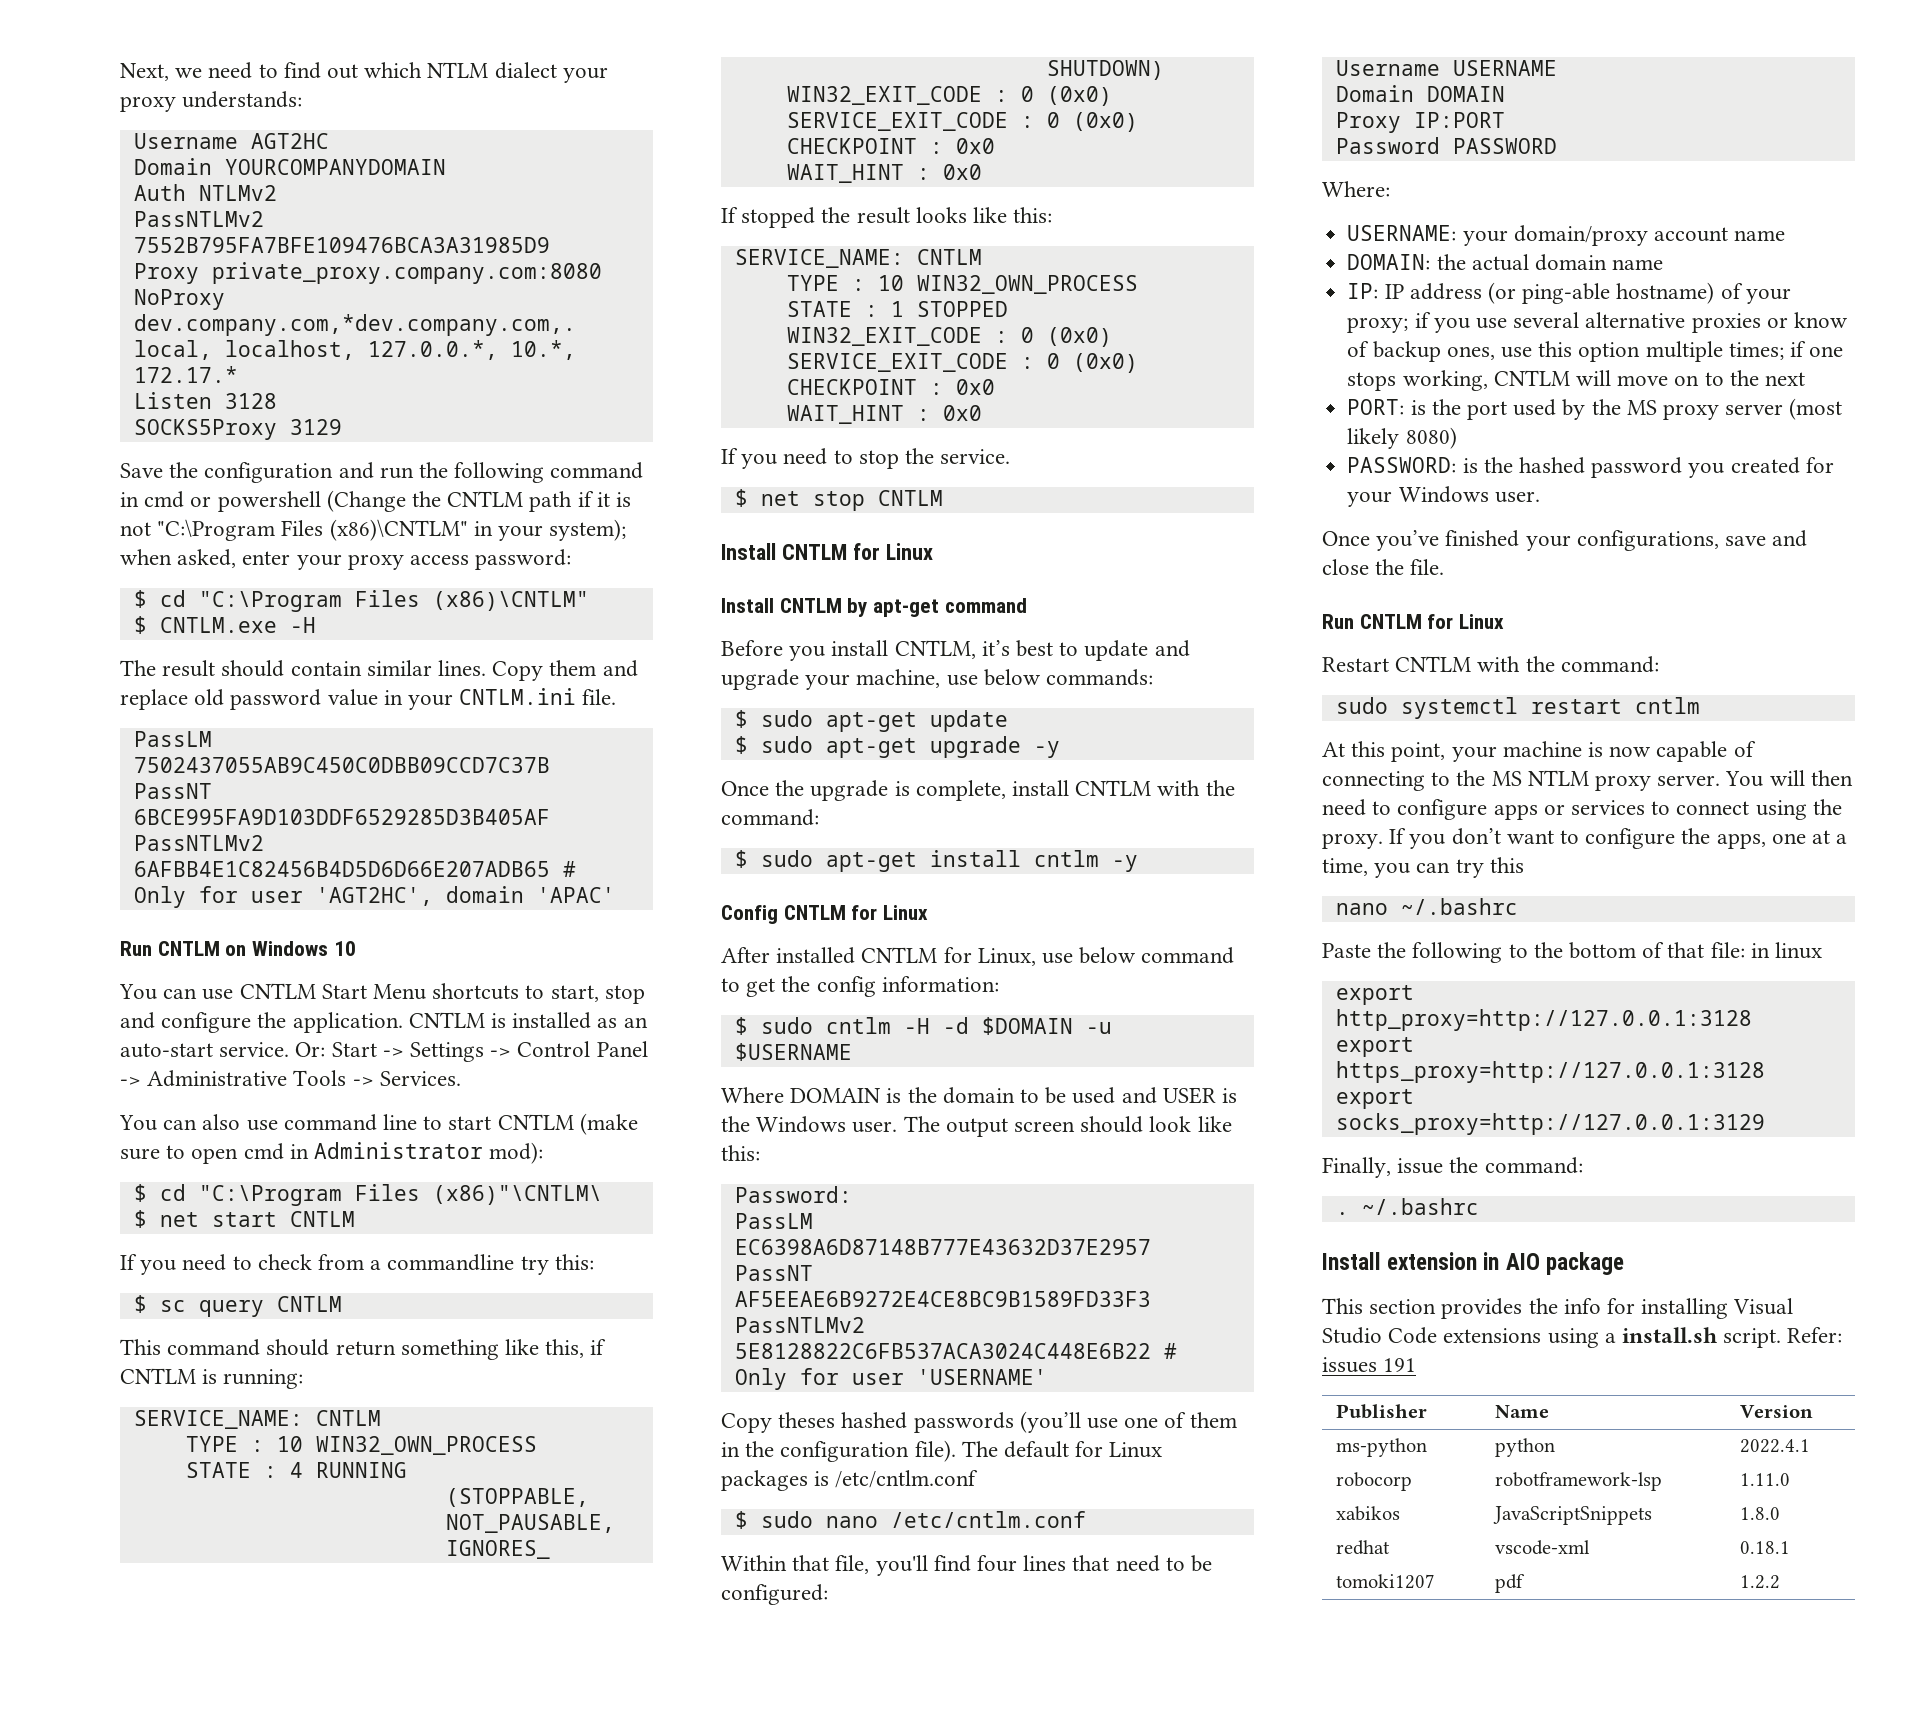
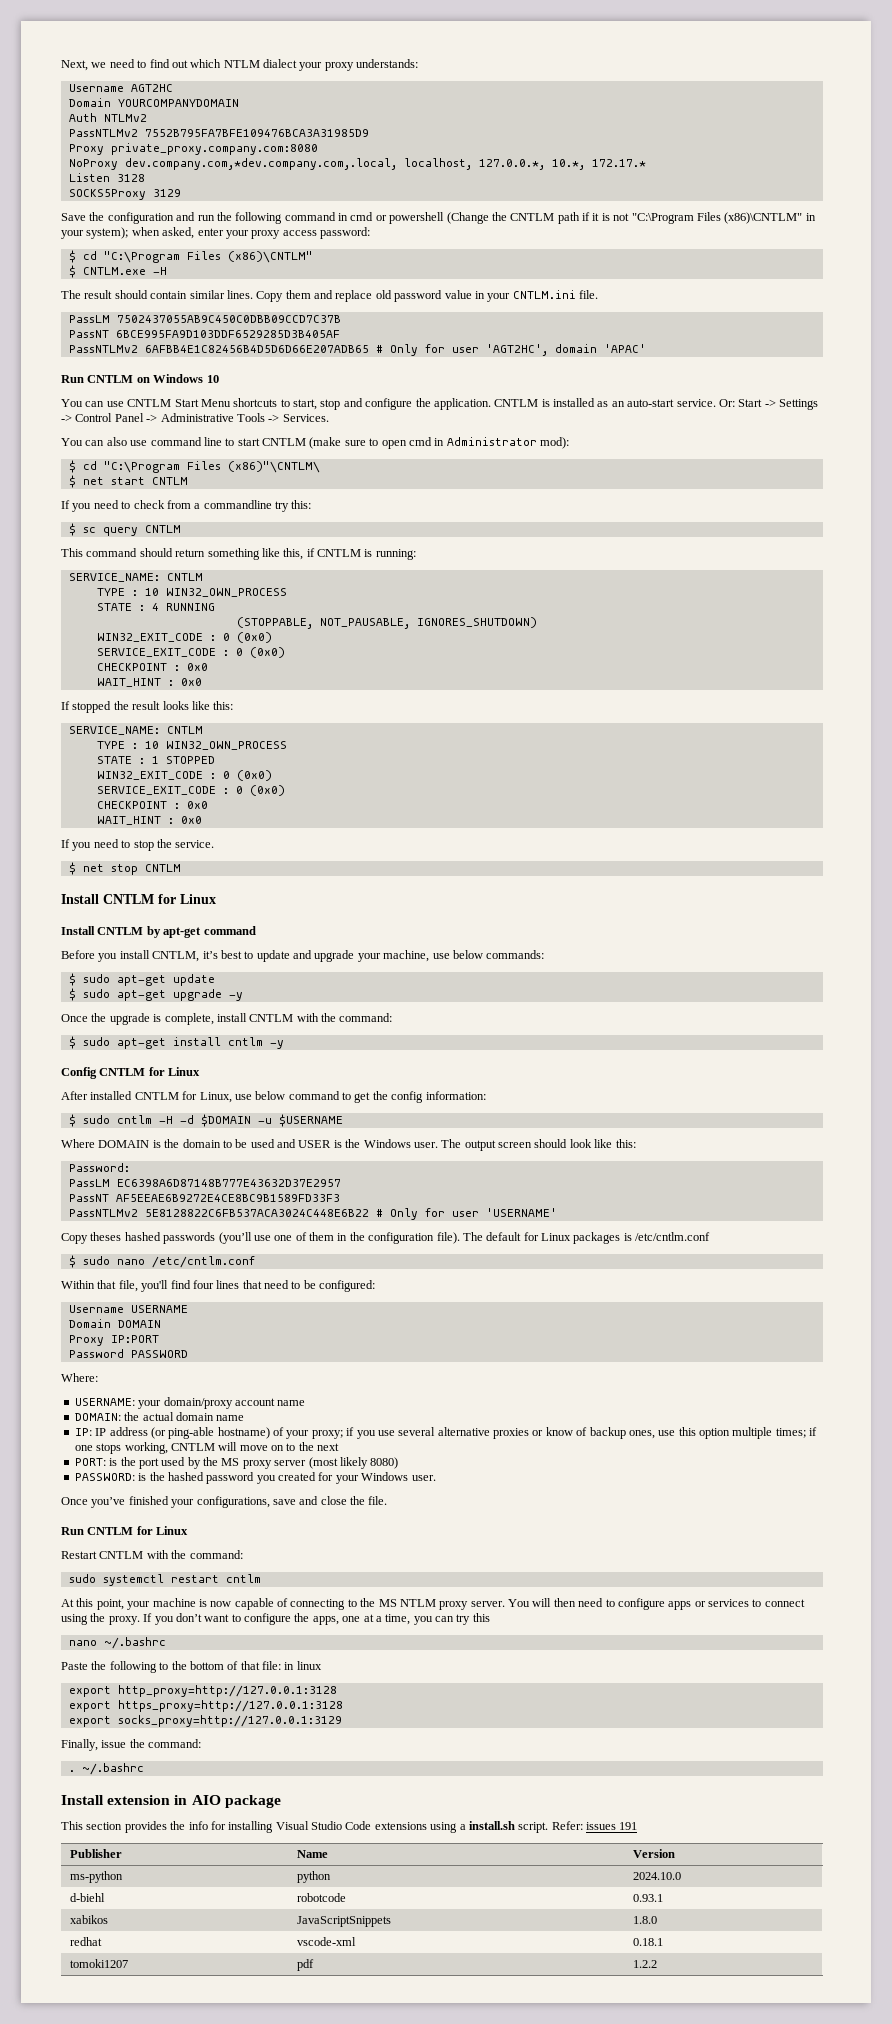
- ms-python | python | 2022.4.1
- robocorp | robotframework-lsp | 1.11.0
+ ms-python | python | 2024.10.0
+ d-biehl | robotcode | 0.93.1

